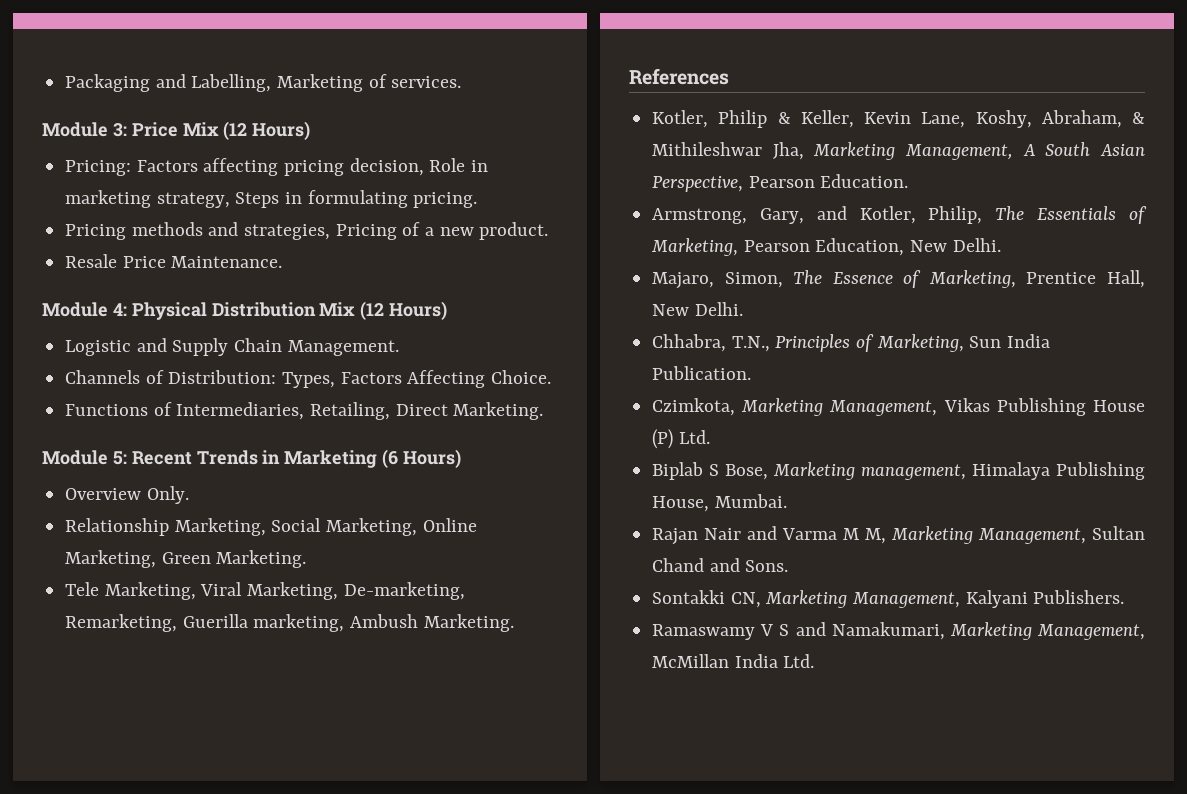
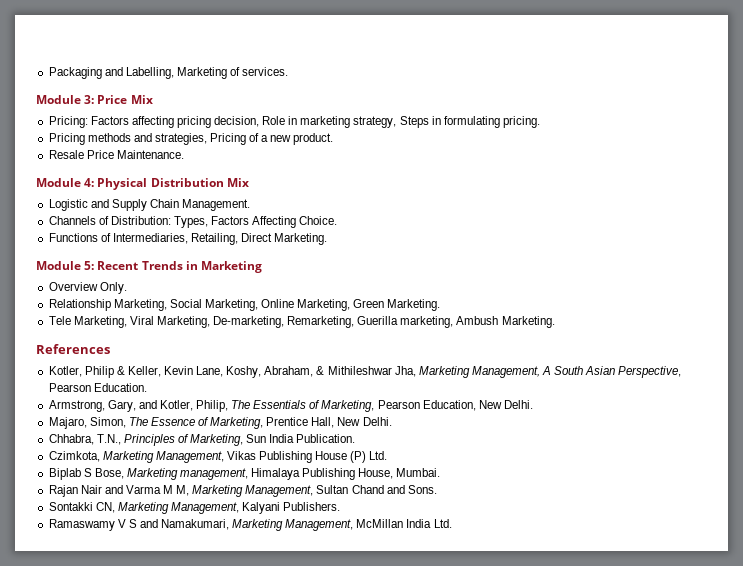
- Module 3: Price Mix (12 Hours)
+ Module 3: Price Mix
- Module 4: Physical Distribution Mix (12 Hours)
+ Module 4: Physical Distribution Mix
- Module 5: Recent Trends in Marketing (6 Hours)
+ Module 5: Recent Trends in Marketing

